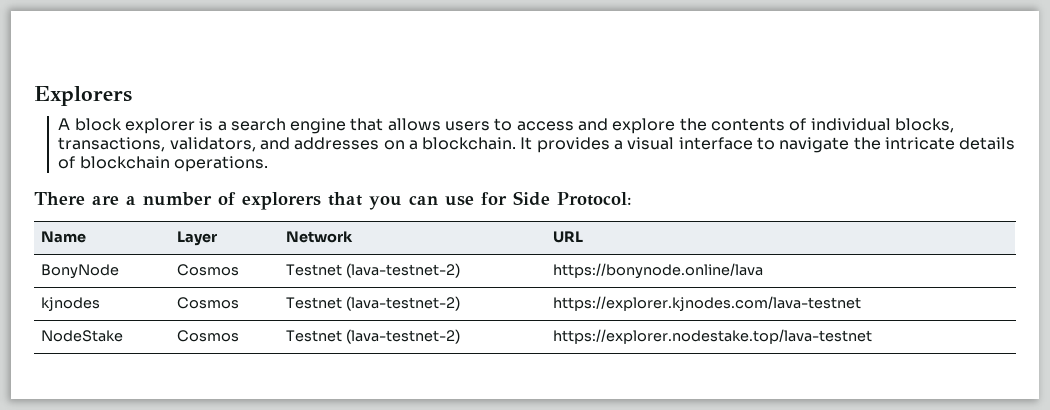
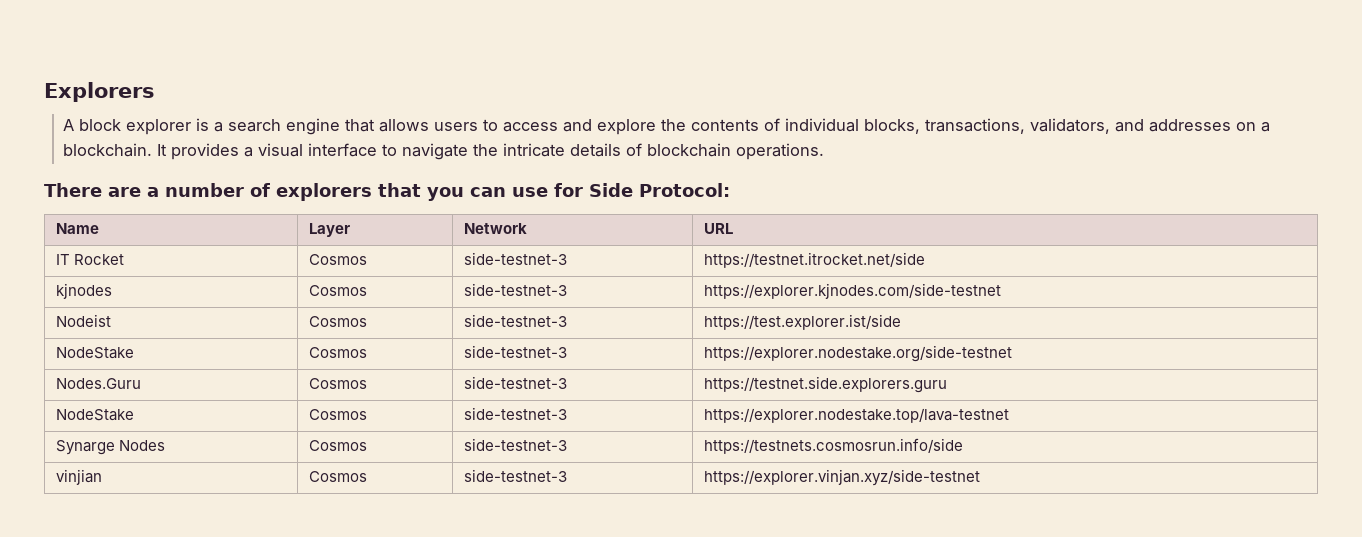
- BonyNode | Cosmos | Testnet (lava-testnet-2) | https://bonynode.online/lava
+ IT Rocket | Cosmos | side-testnet-3 | https://testnet.itrocket.net/side
- kjnodes | Cosmos | Testnet (lava-testnet-2) | https://explorer.kjnodes.com/lava-testnet
- NodeStake | Cosmos | Testnet (lava-testnet-2) | https://explorer.nodestake.top/lava-testnet
+ kjnodes | Cosmos | side-testnet-3 | https://explorer.kjnodes.com/side-testnet
+ Nodeist | Cosmos | side-testnet-3 | https://test.explorer.ist/side
+ NodeStake | Cosmos | side-testnet-3 | https://explorer.nodestake.org/side-testnet
+ Nodes.Guru | Cosmos | side-testnet-3 | https://testnet.side.explorers.guru
+ NodeStake | Cosmos | side-testnet-3 | https://explorer.nodestake.top/lava-testnet
+ Synarge Nodes | Cosmos | side-testnet-3 | https://testnets.cosmosrun.info/side
+ vinjian | Cosmos | side-testnet-3 | https://explorer.vinjan.xyz/side-testnet

